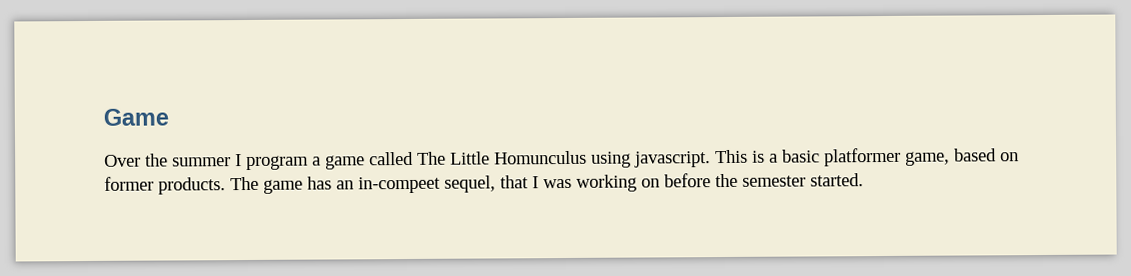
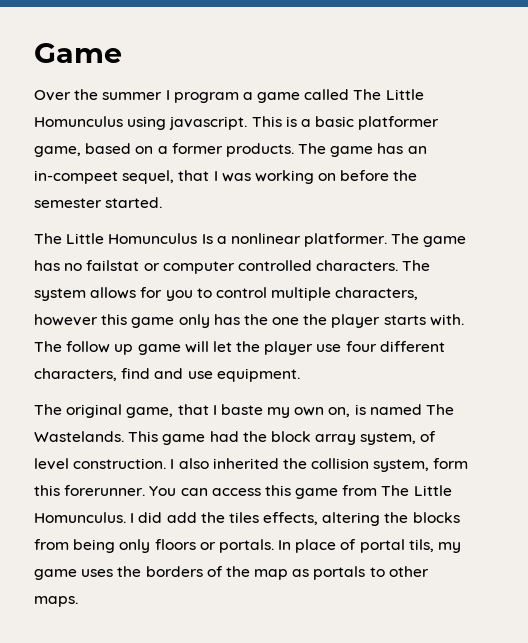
- This is a basic platformer game, based on former products.
+ This is a basic platformer game, based on a former products.
+ The Little Homunculus Is a nonlinear platformer. The game has no failstat or computer controlled characters. The system allows for you to control multiple characters, however this game only has the one the player starts with. The follow up game will let the player use four different characters, find and use equipment.
+ The original game, that I baste my own on, is named The Wastelands. This game had the block array system, of level construction. I also inherited the collision system, form this forerunner. You can access this game from The Little Homunculus. I did add the tiles effects, altering the blocks from being only floors or portals. In place of portal tils, my game uses the borders of the map as portals to other maps.

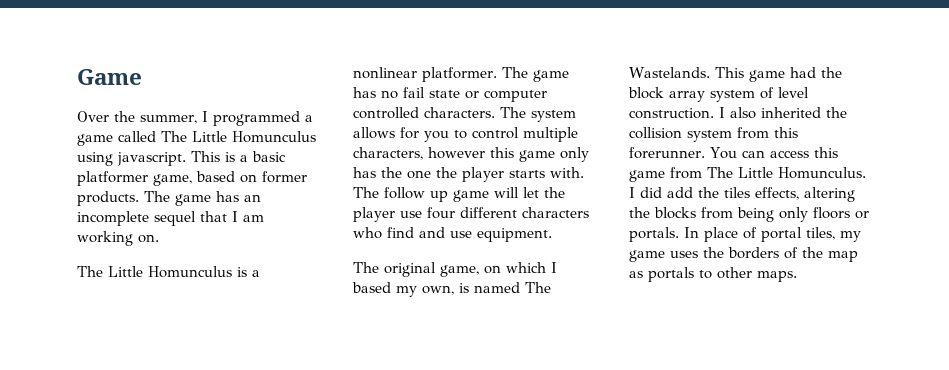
- Over the summer I program a game called The Little Homunculus using javascript.
+ Over the summer, I programmed a game called The Little Homunculus using javascript.
- This is a basic platformer game, based on a former products.
+ This is a basic platformer game, based on former products.
- The game has an in-compeet sequel, that I was working on before the semester started.
- The Little Homunculus Is a nonlinear platformer.
+ The game has an incomplete sequel that I am working on.
+ The Little Homunculus is a nonlinear platformer.
- The game has no failstat or computer controlled characters.
+ The game has no fail state or computer controlled characters.
- The follow up game will let the player use four different characters, find and use equipment.
+ The follow up game will let the player use four different characters who find and use equipment.
- The original game, that I baste my own on, is named The Wastelands.
+ The original game, on which I based my own, is named The Wastelands.
- This game had the block array system, of level construction.
+ This game had the block array system of level construction.
- I also inherited the collision system, form this forerunner.
+ I also inherited the collision system from this forerunner.
- In place of portal tils, my game uses the borders of the map as portals to other maps.
+ In place of portal tiles, my game uses the borders of the map as portals to other maps.

